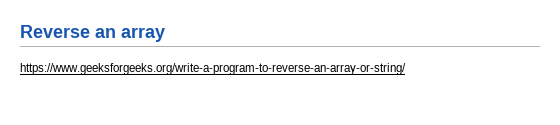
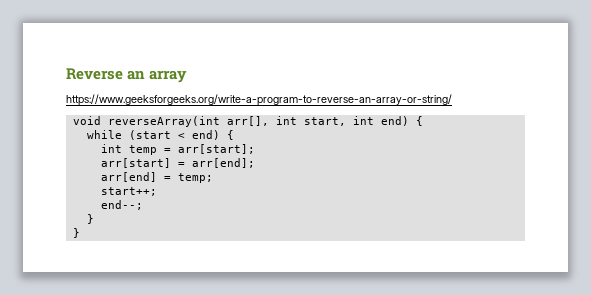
+ void reverseArray(int arr[], int start, int end) {
+ while (start < end) {
+ int temp = arr[start];
+ arr[start] = arr[end];
+ arr[end] = temp;
+ start++;
+ end--;
+ }
+ }

